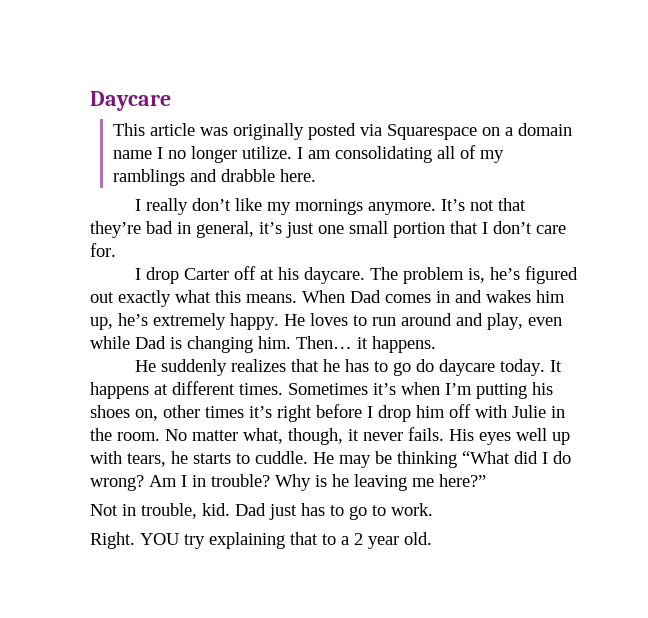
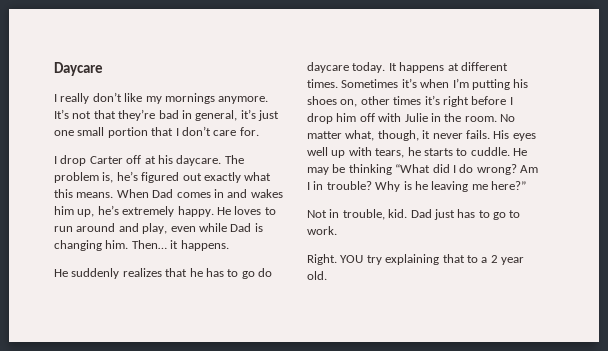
- This article was originally posted via Squarespace on a domain name I no longer utilize. I am consolidating all of my ramblings and drabble here.

